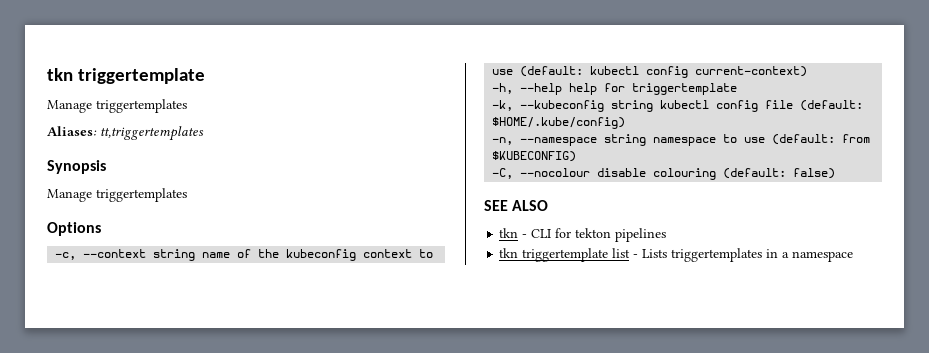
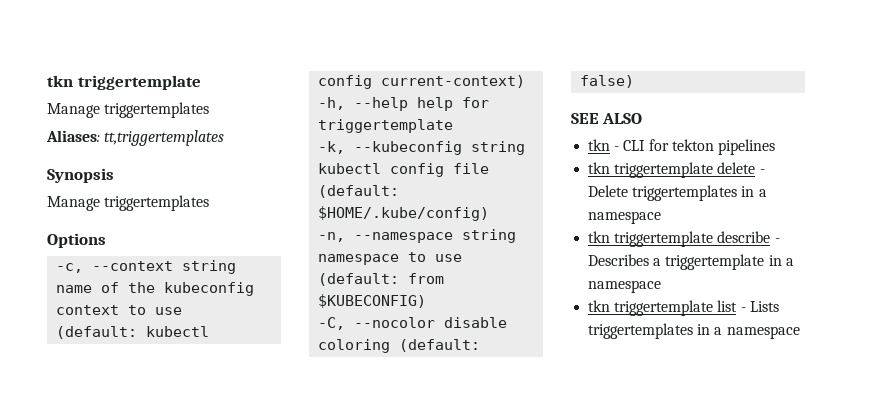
- -C, --nocolour disable colouring (default: false)
+ -C, --nocolor disable coloring (default: false)
+ tkn triggertemplate delete - Delete triggertemplates in a namespace
+ tkn triggertemplate describe - Describes a triggertemplate in a namespace

